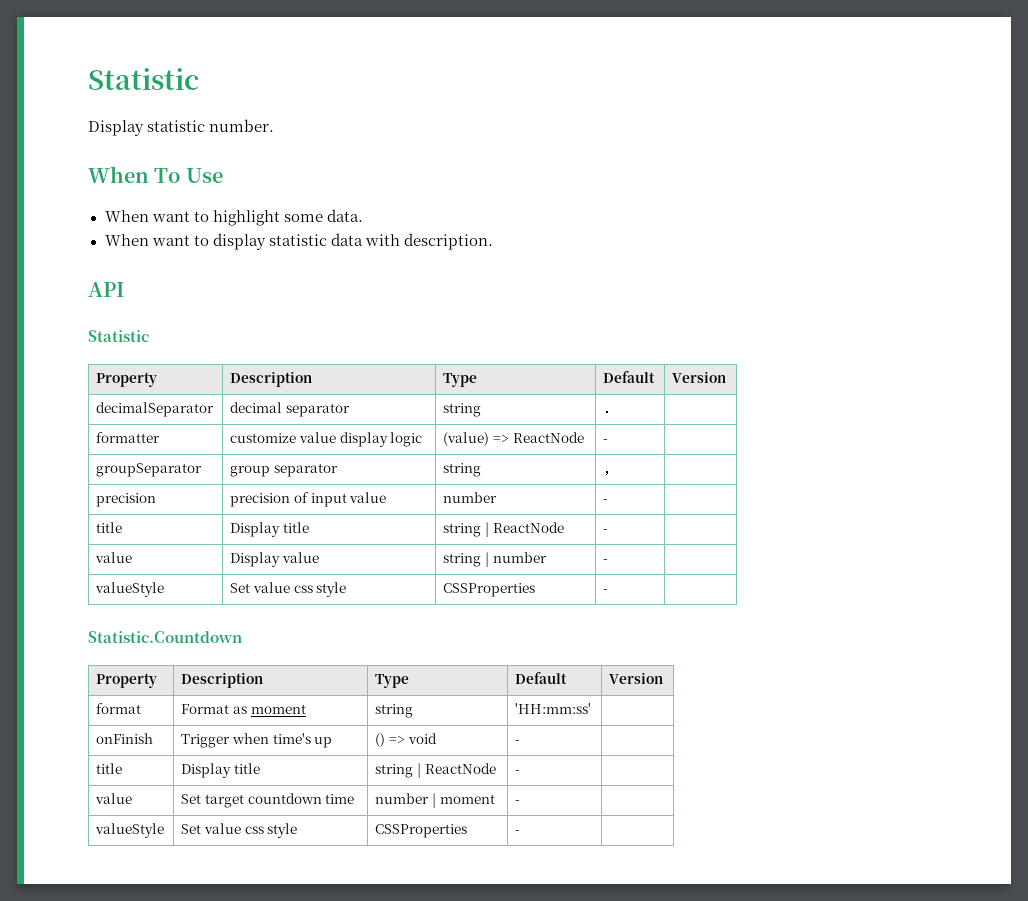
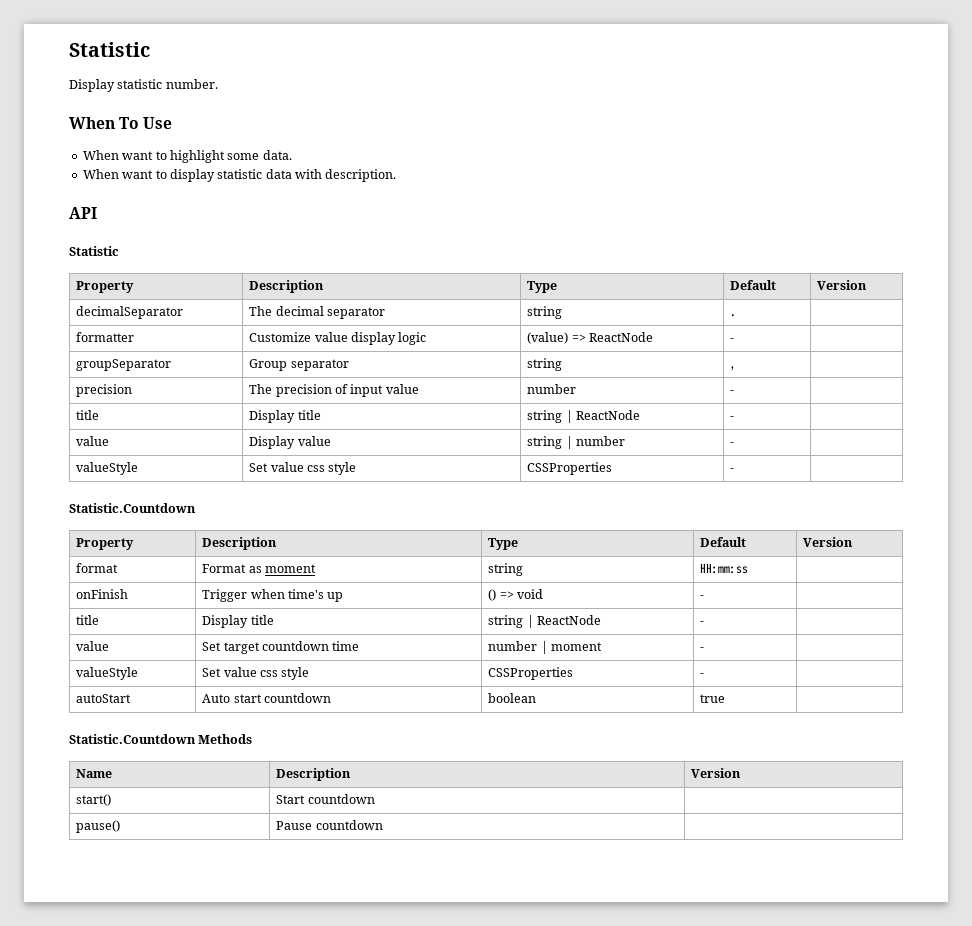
- decimalSeparator | decimal separator | string | . |
+ decimalSeparator | The decimal separator | string | . |
- formatter | customize value display logic | (value) => ReactNode | - |
+ formatter | Customize value display logic | (value) => ReactNode | - |
- groupSeparator | group separator | string | , |
+ groupSeparator | Group separator | string | , |
- precision | precision of input value | number | - |
+ precision | The precision of input value | number | - |
- format | Format as moment | string | 'HH:mm:ss' |
+ format | Format as moment | string | HH:mm:ss |
+ autoStart | Auto start countdown | boolean | true |
+ Statistic.Countdown Methods
+ Name | Description | Version
+ start() | Start countdown |
+ pause() | Pause countdown |

